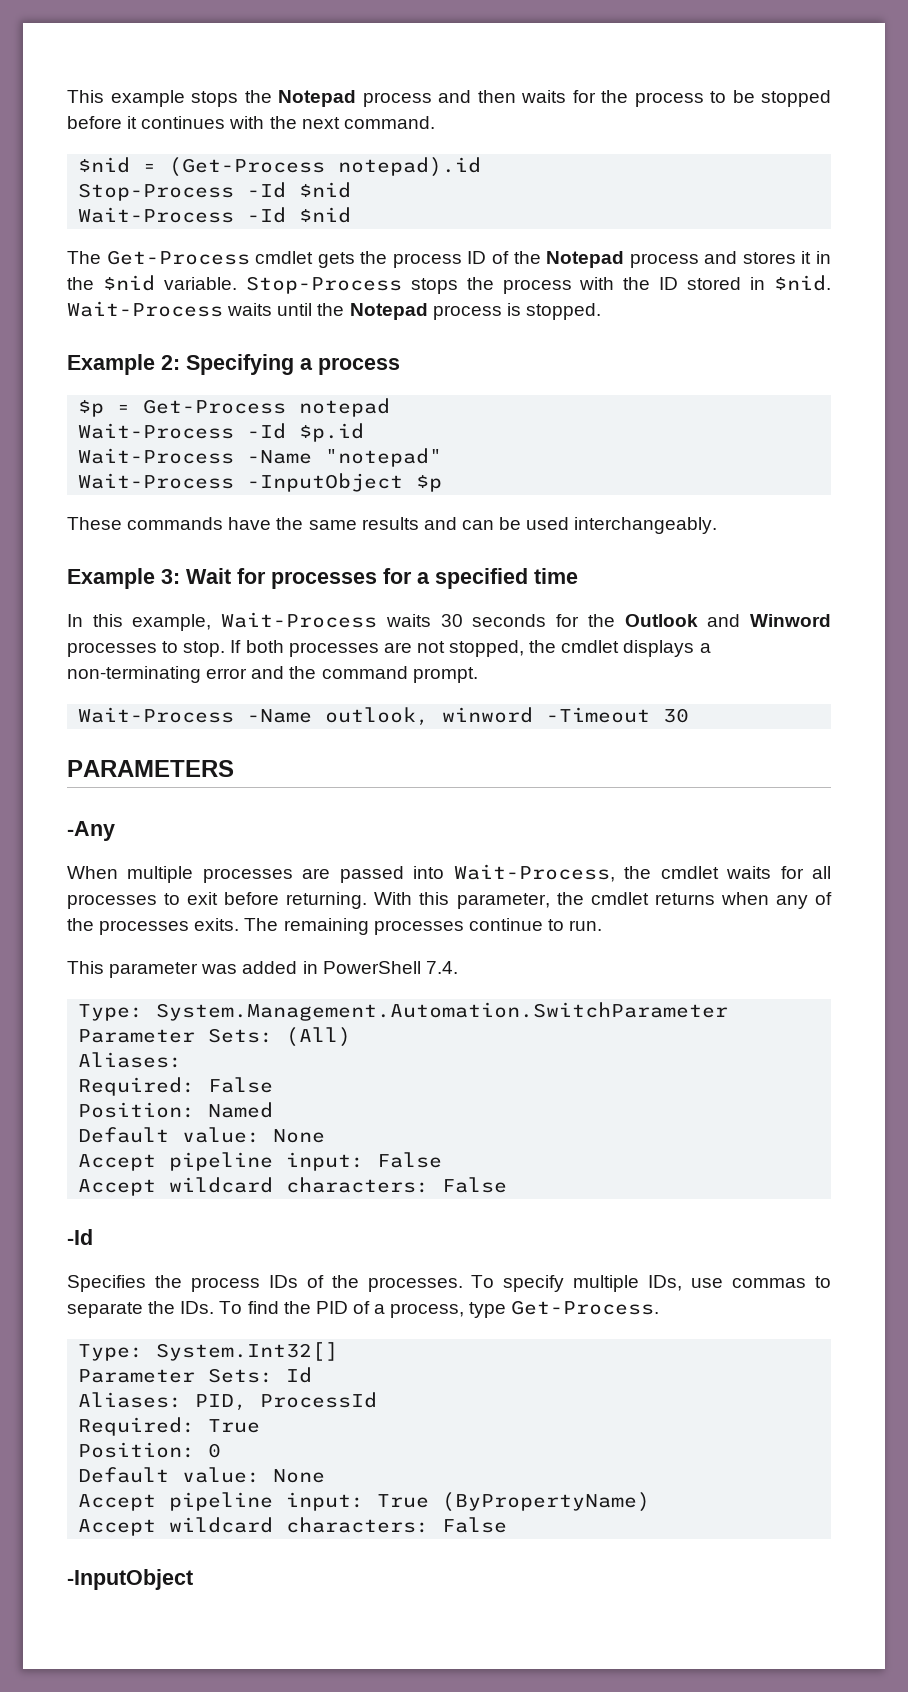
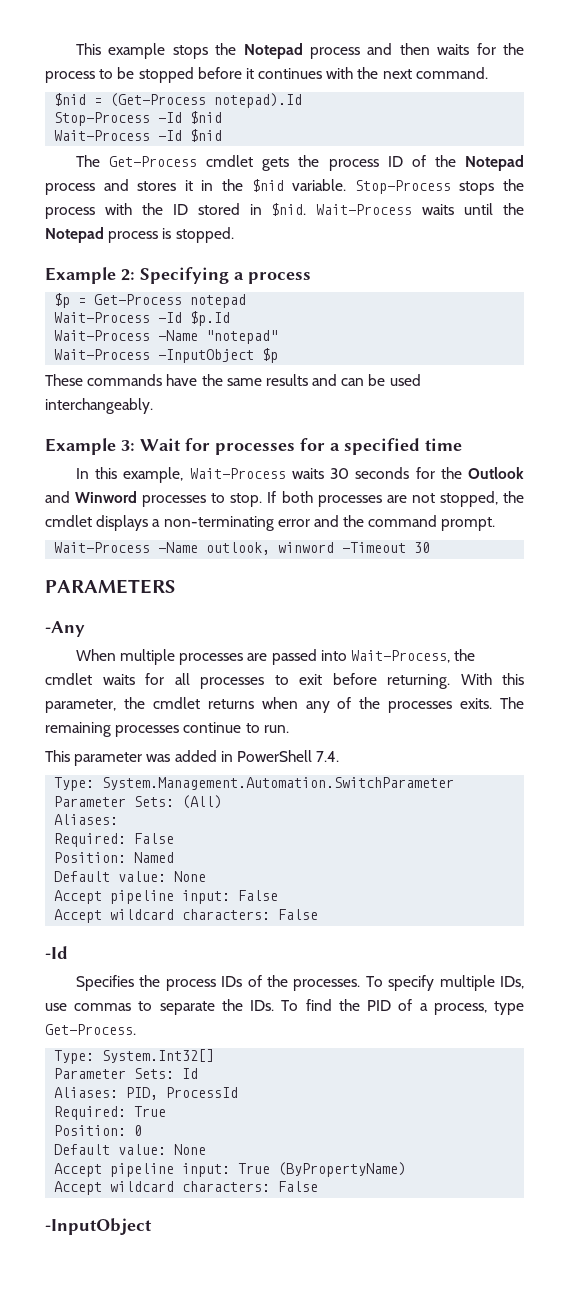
- $nid = (Get-Process notepad).id
+ $nid = (Get-Process notepad).Id
- Wait-Process -Id $p.id
+ Wait-Process -Id $p.Id

